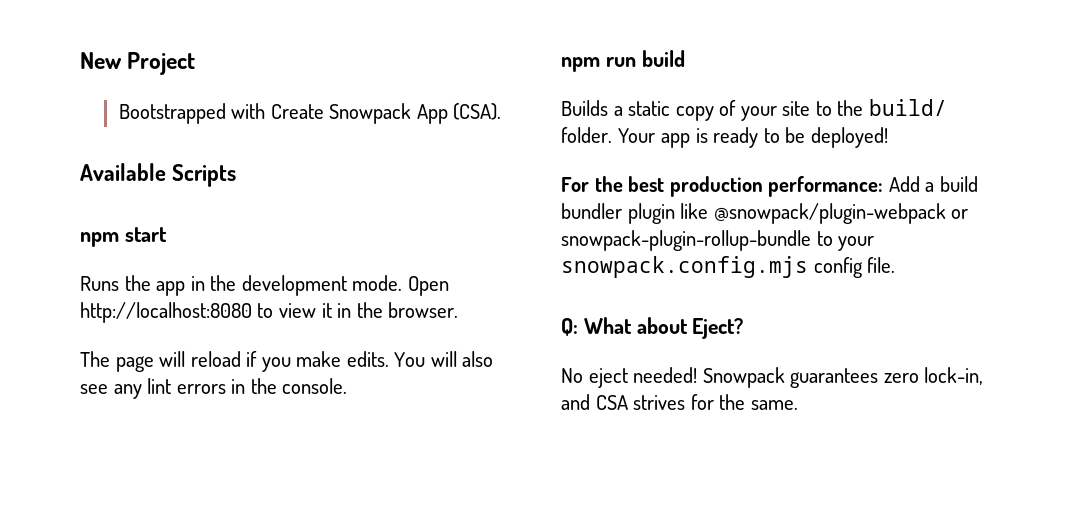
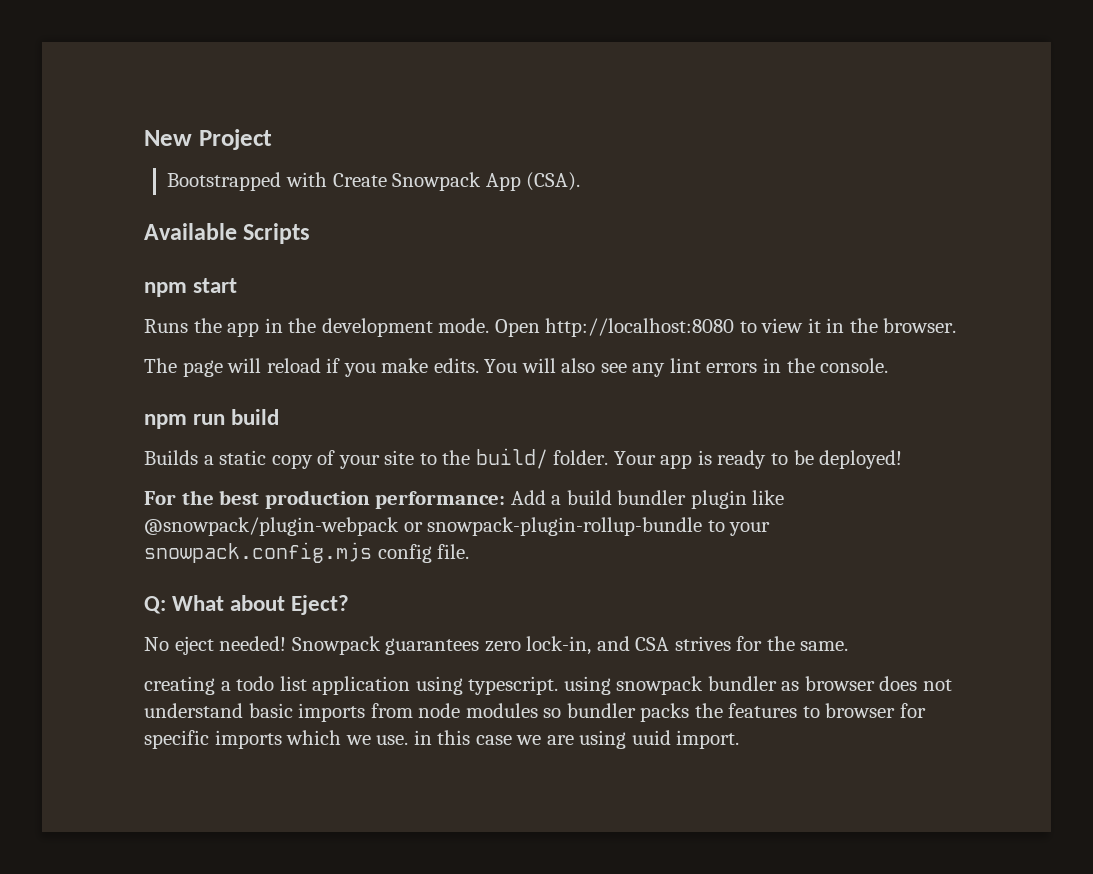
+ creating a todo list application using typescript. using snowpack bundler as browser does not understand basic imports from node modules so bundler packs the features to browser for specific imports which we use. in this case we are using uuid import.

